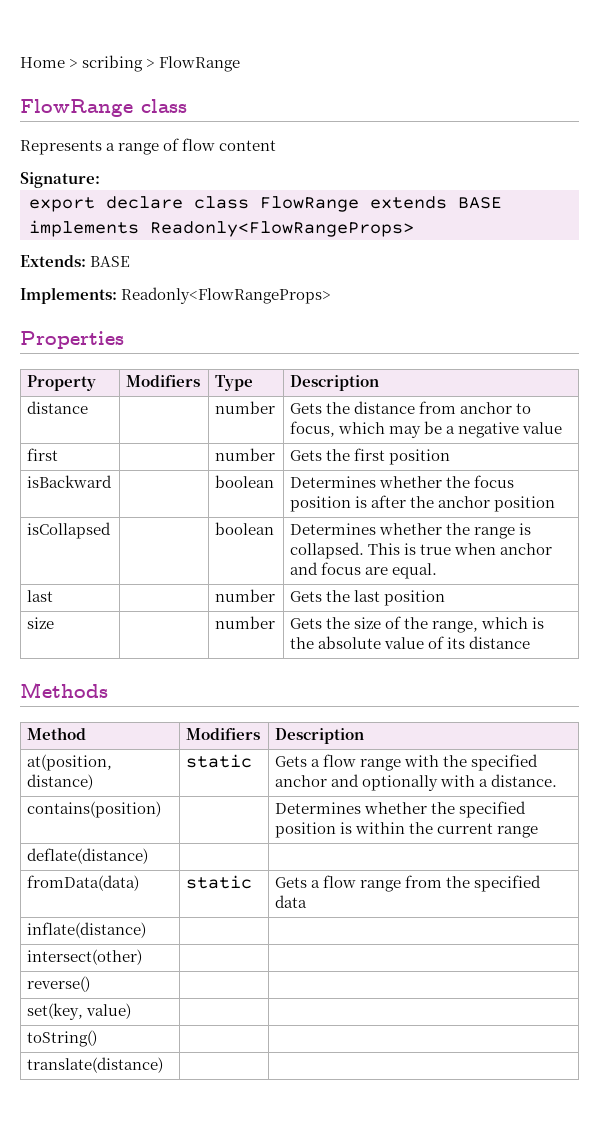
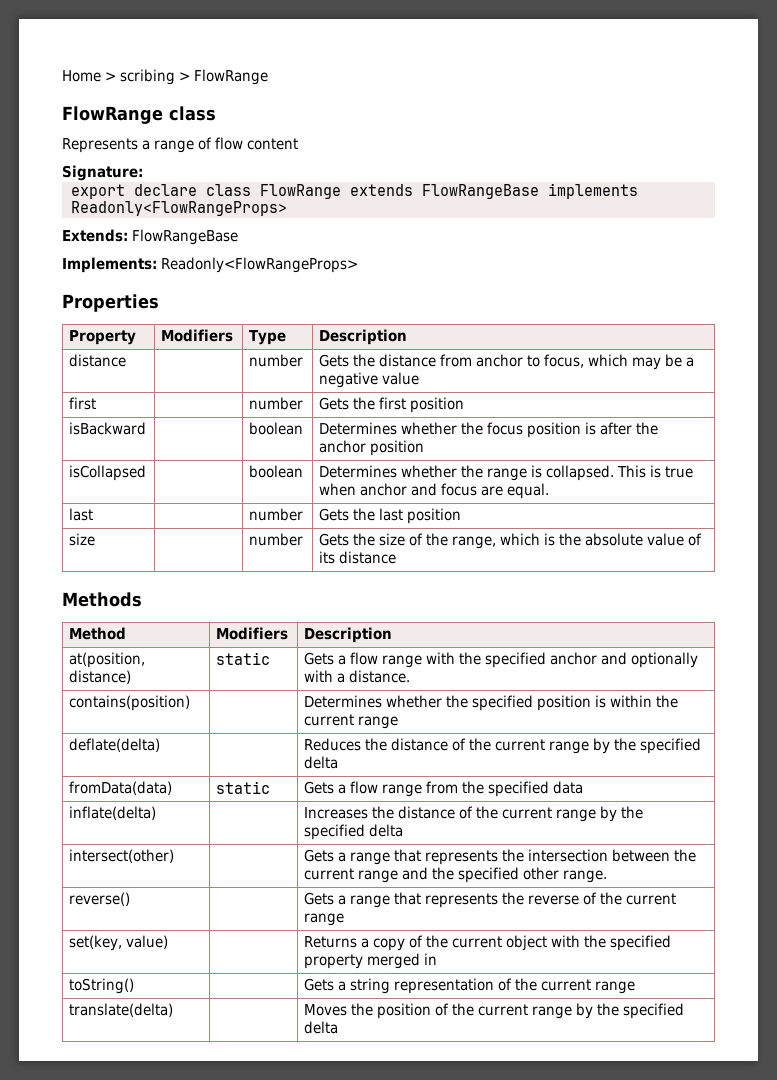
- export declare class FlowRange extends BASE implements Readonly<FlowRangeProps>
+ export declare class FlowRange extends FlowRangeBase implements Readonly<FlowRangeProps>
- Extends: BASE
+ Extends: FlowRangeBase
- deflate(distance) | |
+ deflate(delta) | | Reduces the distance of the current range by the specified delta
- inflate(distance) | |
- intersect(other) | |
- reverse() | |
- set(key, value) | |
- toString() | |
- translate(distance) | |
+ inflate(delta) | | Increases the distance of the current range by the specified delta
+ intersect(other) | | Gets a range that represents the intersection between the current range and the specified other range.
+ reverse() | | Gets a range that represents the reverse of the current range
+ set(key, value) | | Returns a copy of the current object with the specified property merged in
+ toString() | | Gets a string representation of the current range
+ translate(delta) | | Moves the position of the current range by the specified delta

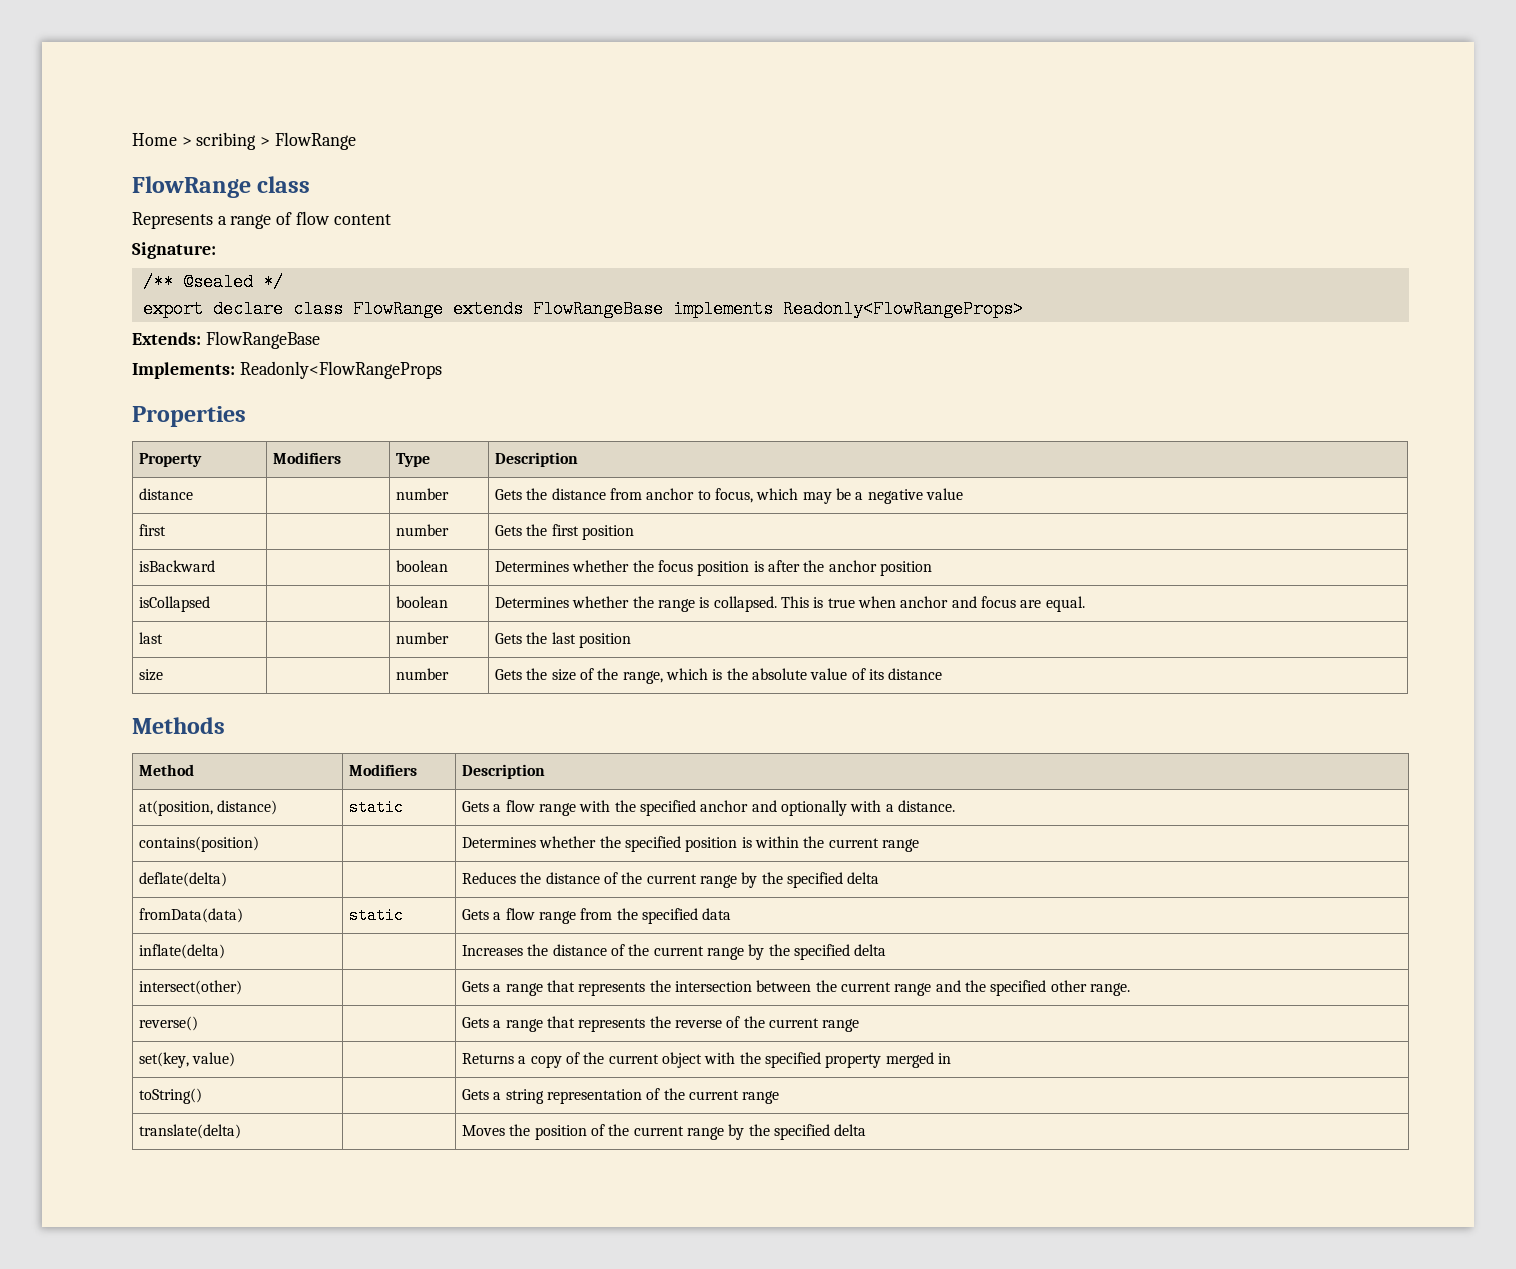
+ /** @sealed */
- Implements: Readonly<FlowRangeProps>
+ Implements: Readonly<FlowRangeProps

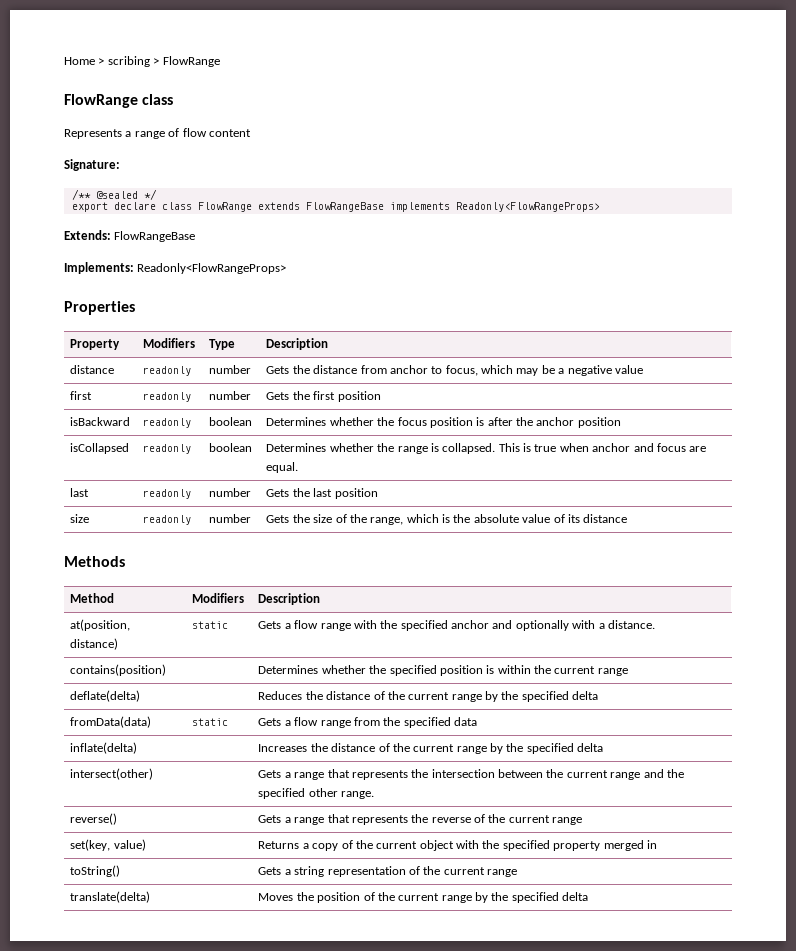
- Implements: Readonly<FlowRangeProps
+ Implements: Readonly<FlowRangeProps>
- distance | | number | Gets the distance from anchor to focus, which may be a negative value
+ distance | readonly | number | Gets the distance from anchor to focus, which may be a negative value
- first | | number | Gets the first position
+ first | readonly | number | Gets the first position
- isBackward | | boolean | Determines whether the focus position is after the anchor position
+ isBackward | readonly | boolean | Determines whether the focus position is after the anchor position
- isCollapsed | | boolean | Determines whether the range is collapsed. This is true when anchor and focus are equal.
+ isCollapsed | readonly | boolean | Determines whether the range is collapsed. This is true when anchor and focus are equal.
- last | | number | Gets the last position
+ last | readonly | number | Gets the last position
- size | | number | Gets the size of the range, which is the absolute value of its distance
+ size | readonly | number | Gets the size of the range, which is the absolute value of its distance

